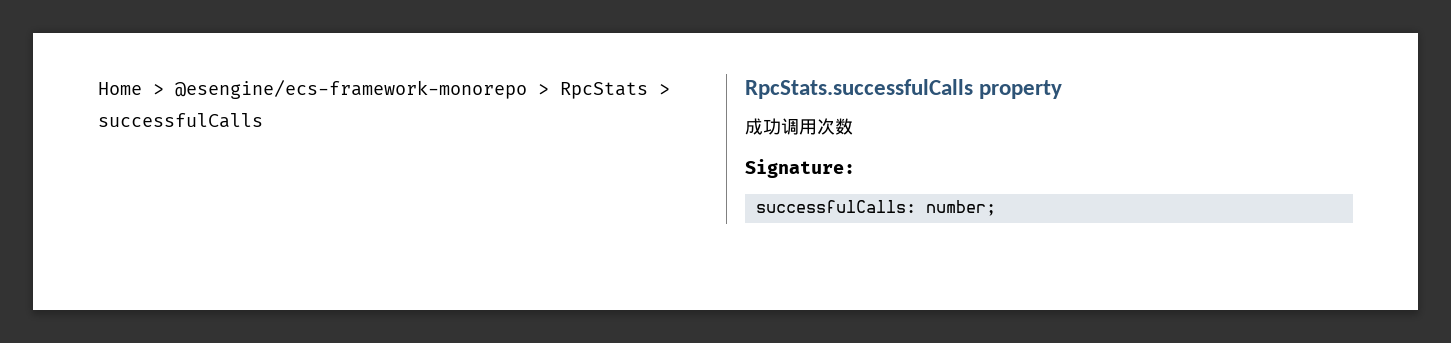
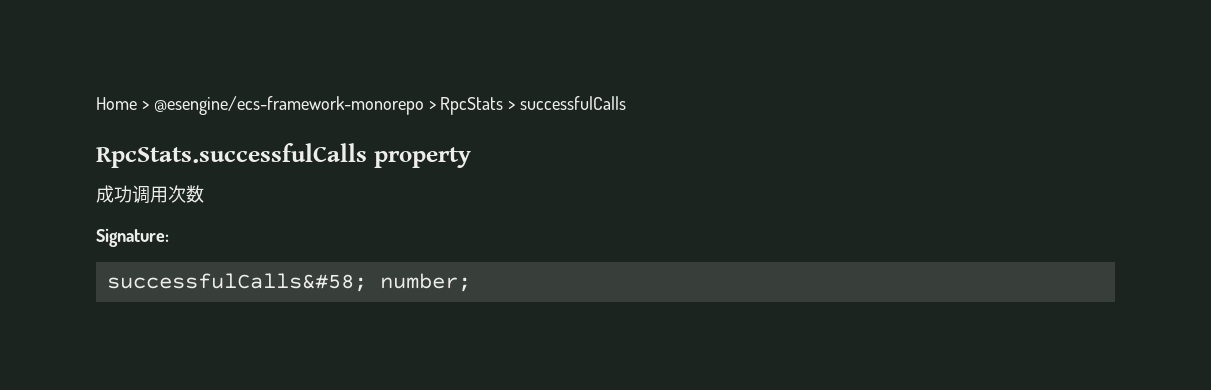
- successfulCalls: number;
+ successfulCalls&#58; number;

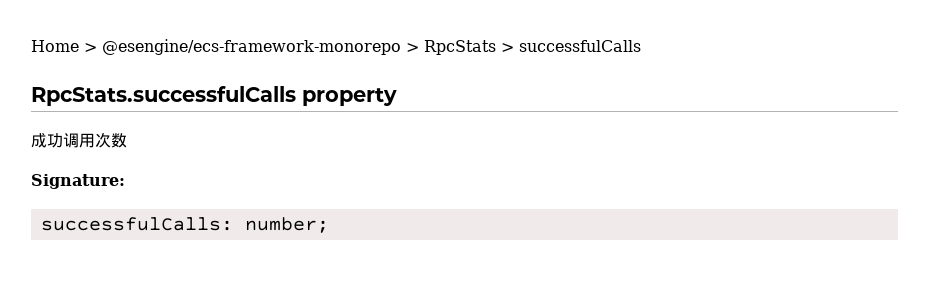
- successfulCalls&#58; number;
+ successfulCalls: number;

